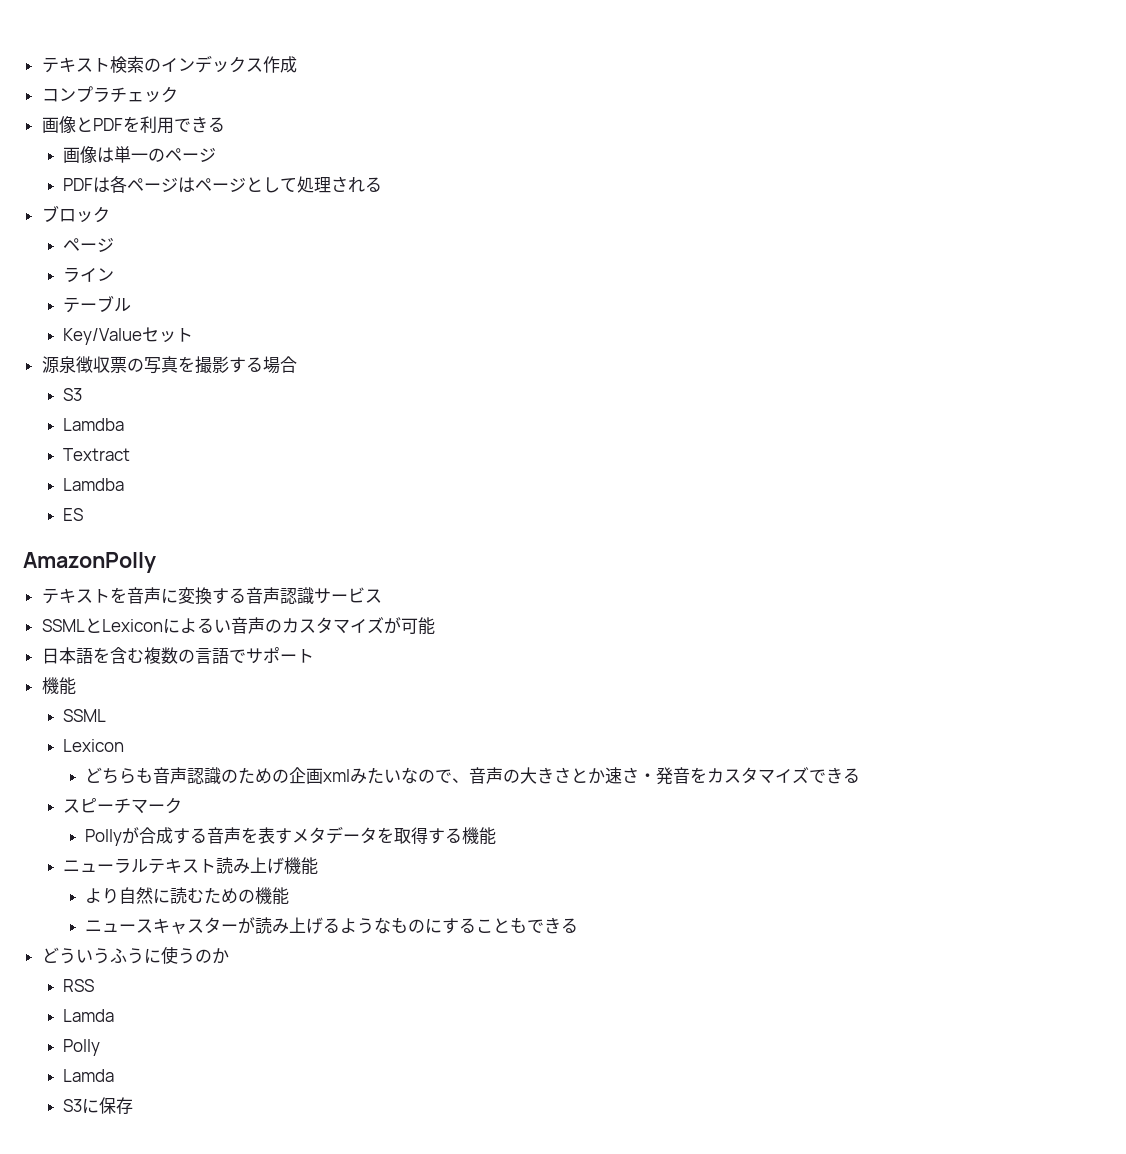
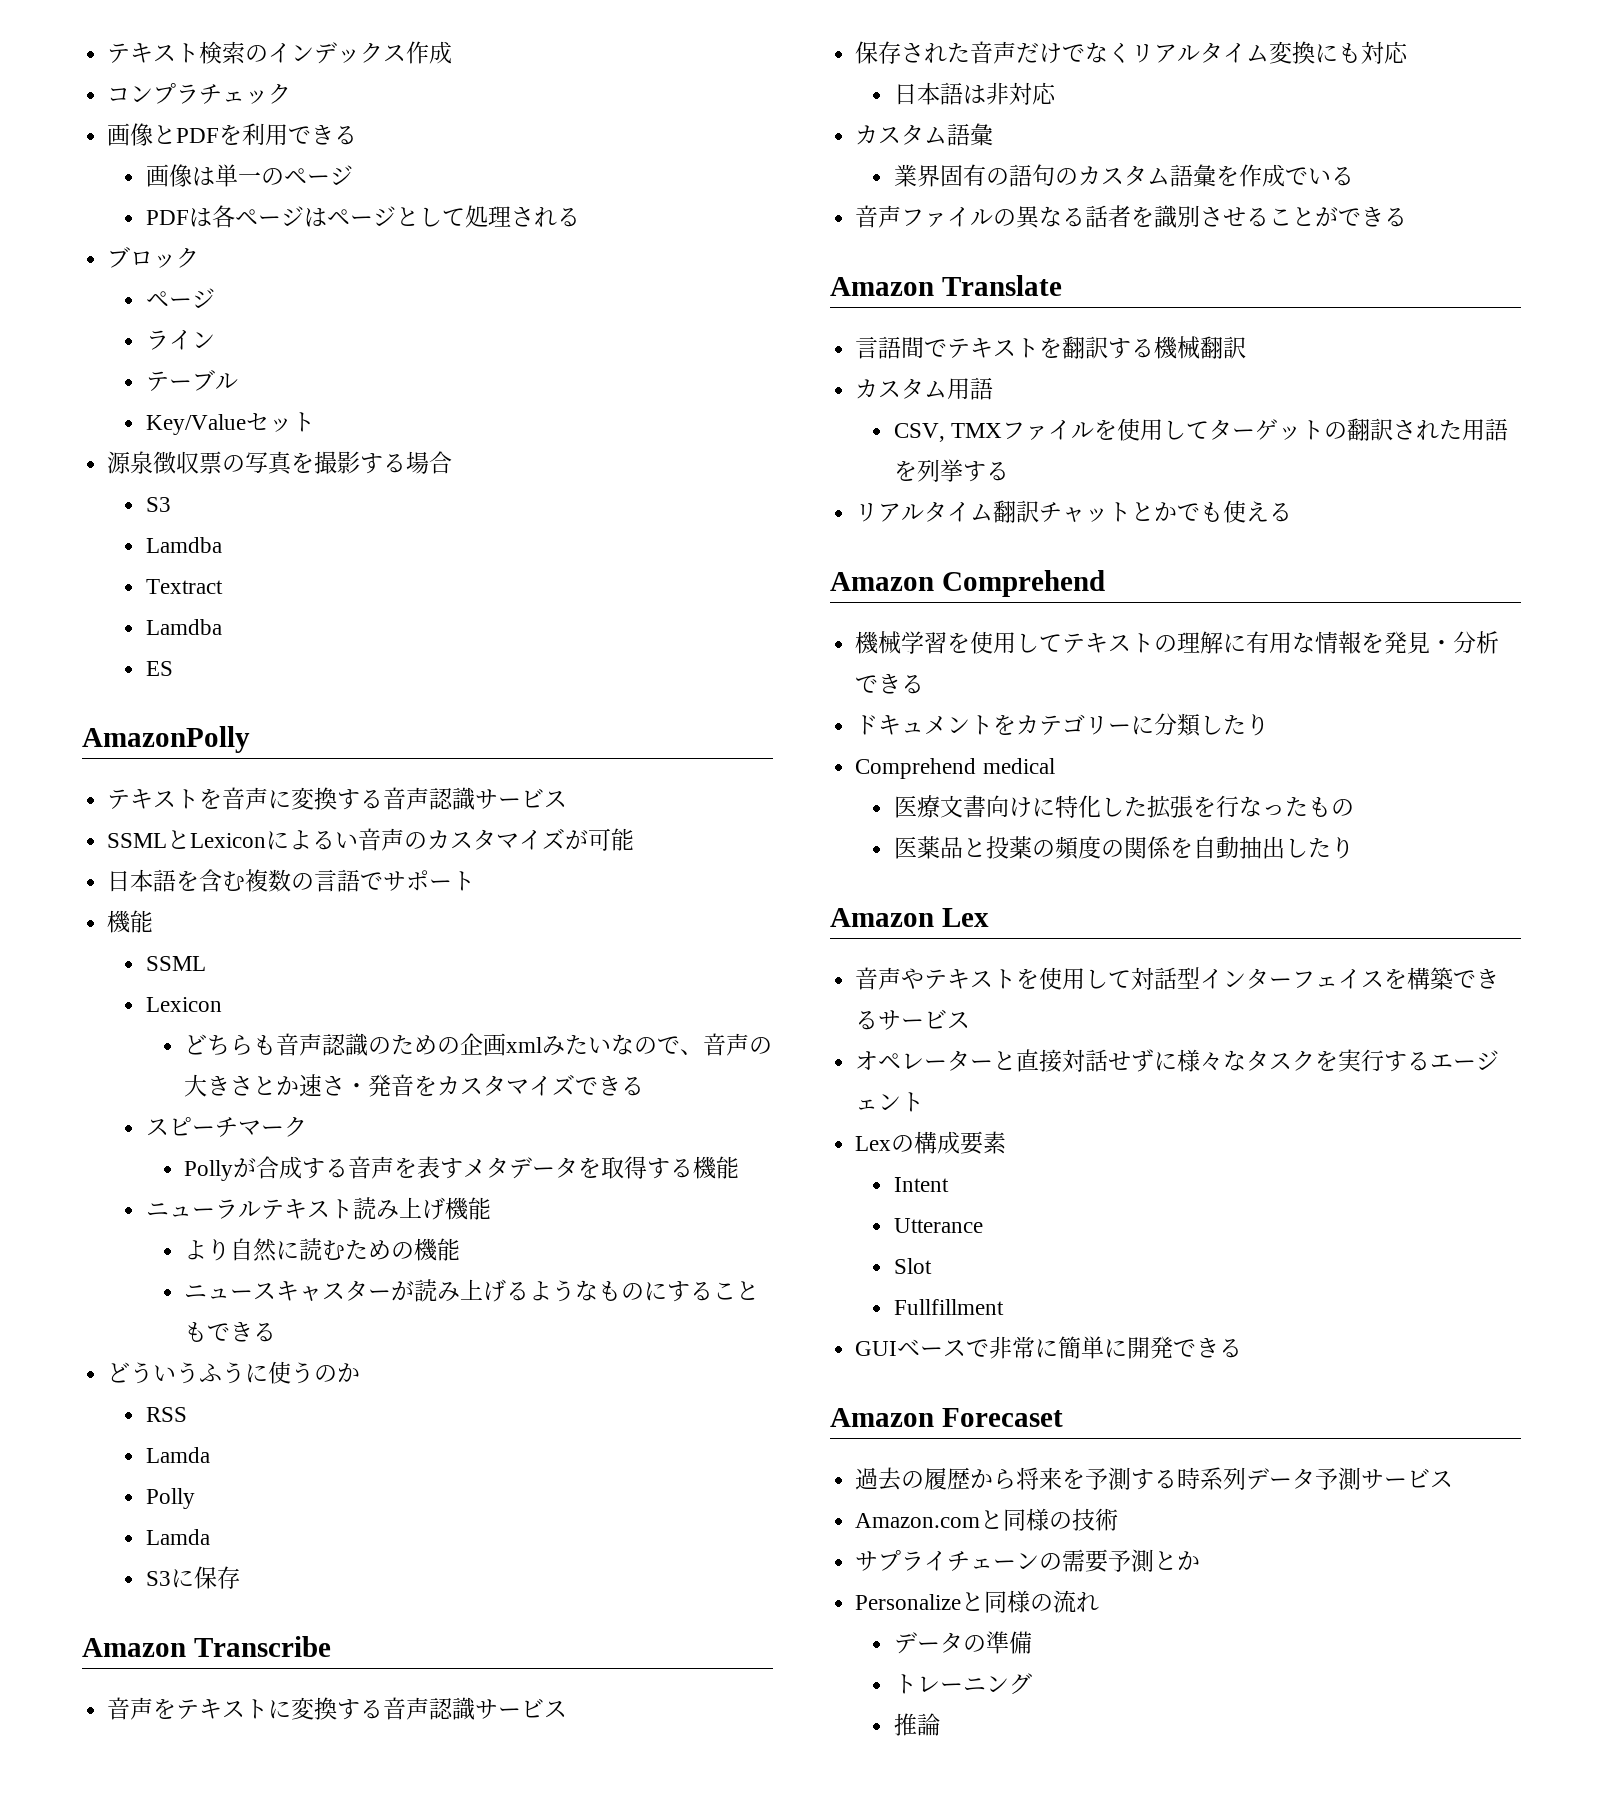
+ Amazon Transcribe
+ 音声をテキストに変換する音声認識サービス
+ 保存された音声だけでなくリアルタイム変換にも対応
+ 日本語は非対応
+ カスタム語彙
+ 業界固有の語句のカスタム語彙を作成でいる
+ 音声ファイルの異なる話者を識別させることができる
+ Amazon Translate
+ 言語間でテキストを翻訳する機械翻訳
+ カスタム用語
+ CSV, TMXファイルを使用してターゲットの翻訳された用語を列挙する
+ リアルタイム翻訳チャットとかでも使える
+ Amazon Comprehend
+ 機械学習を使用してテキストの理解に有用な情報を発見・分析できる
+ ドキュメントをカテゴリーに分類したり
+ Comprehend medical
+ 医療文書向けに特化した拡張を行なったもの
+ 医薬品と投薬の頻度の関係を自動抽出したり
+ Amazon Lex
+ 音声やテキストを使用して対話型インターフェイスを構築できるサービス
+ オペレーターと直接対話せずに様々なタスクを実行するエージェント
+ Lexの構成要素
+ Intent
+ Utterance
+ Slot
+ Fullfillment
+ GUIベースで非常に簡単に開発できる
+ Amazon Forecaset
+ 過去の履歴から将来を予測する時系列データ予測サービス
+ Amazon.comと同様の技術
+ サプライチェーンの需要予測とか
+ Personalizeと同様の流れ
+ データの準備
+ トレーニング
+ 推論

